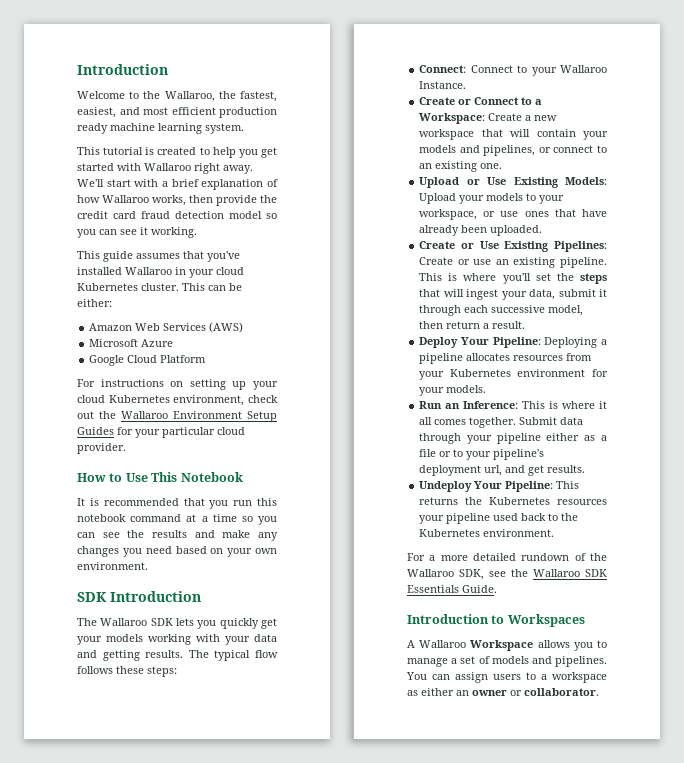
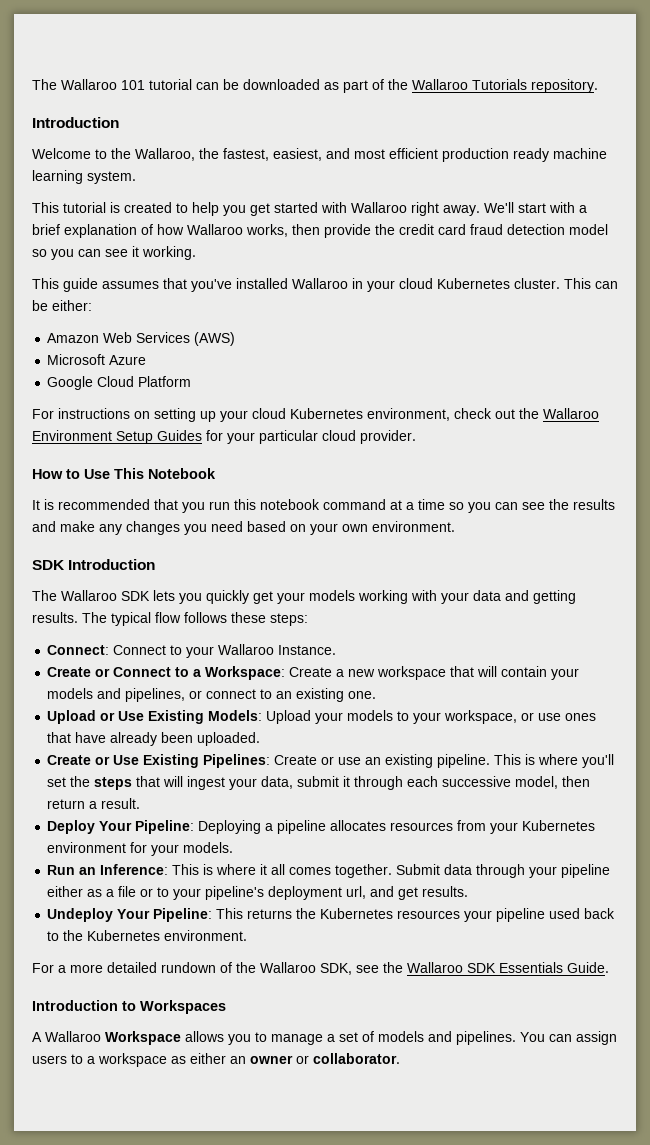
+ The Wallaroo 101 tutorial can be downloaded as part of the Wallaroo Tutorials repository.

